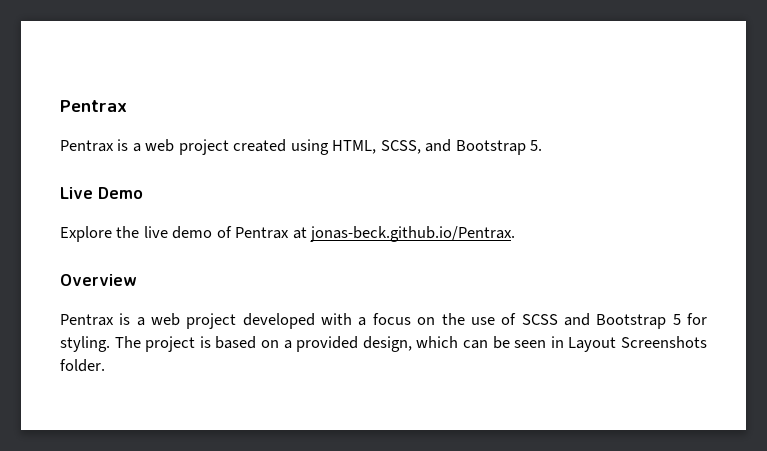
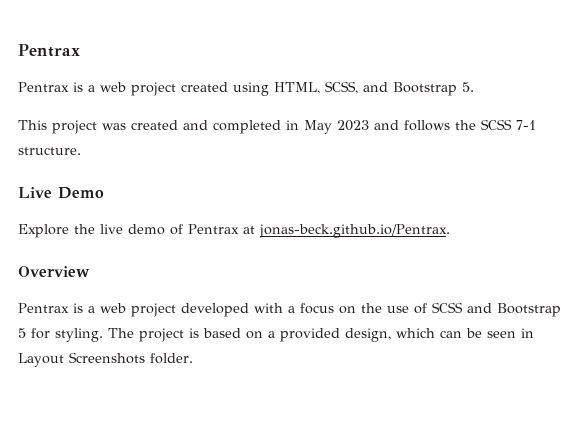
+ This project was created and completed in May 2023 and follows the SCSS 7-1 structure.

